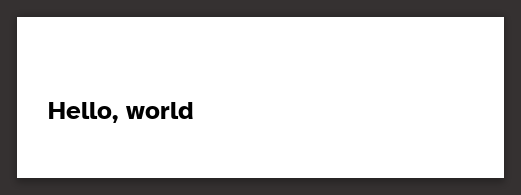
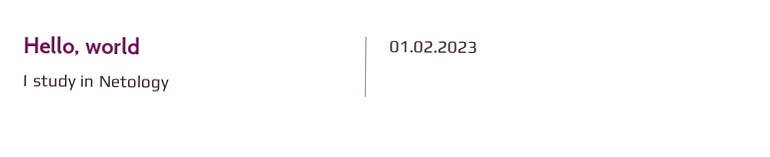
+ I study in Netology
+ 01.02.2023

